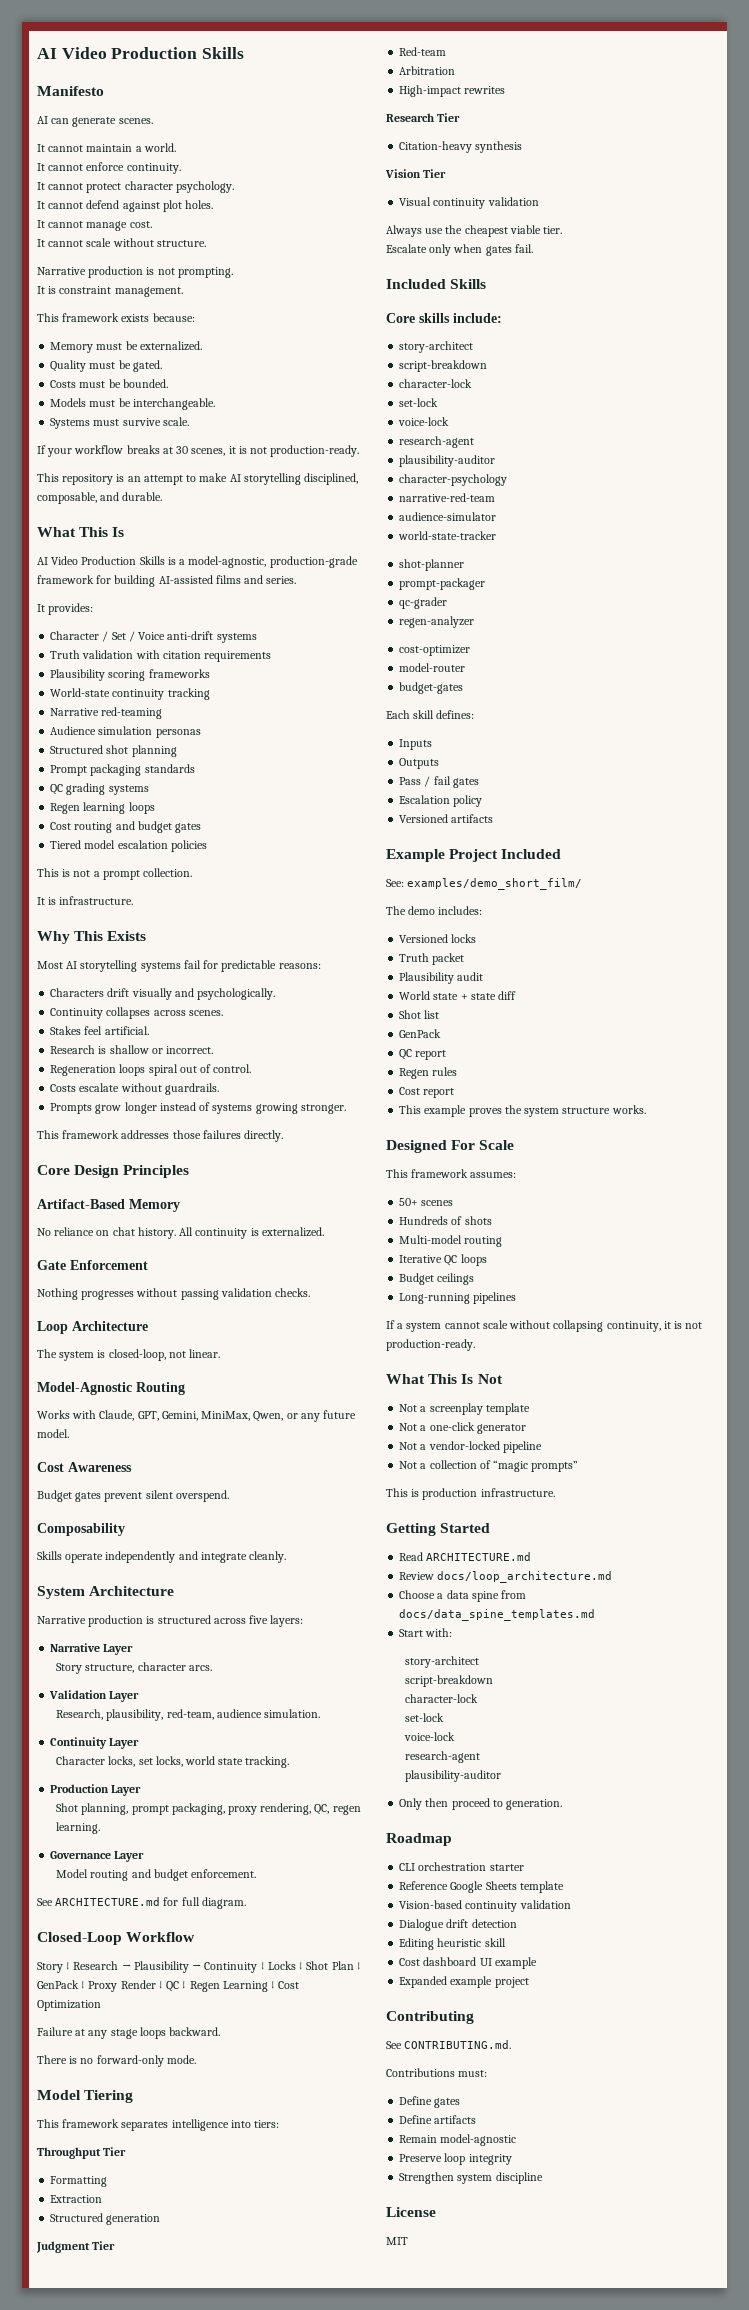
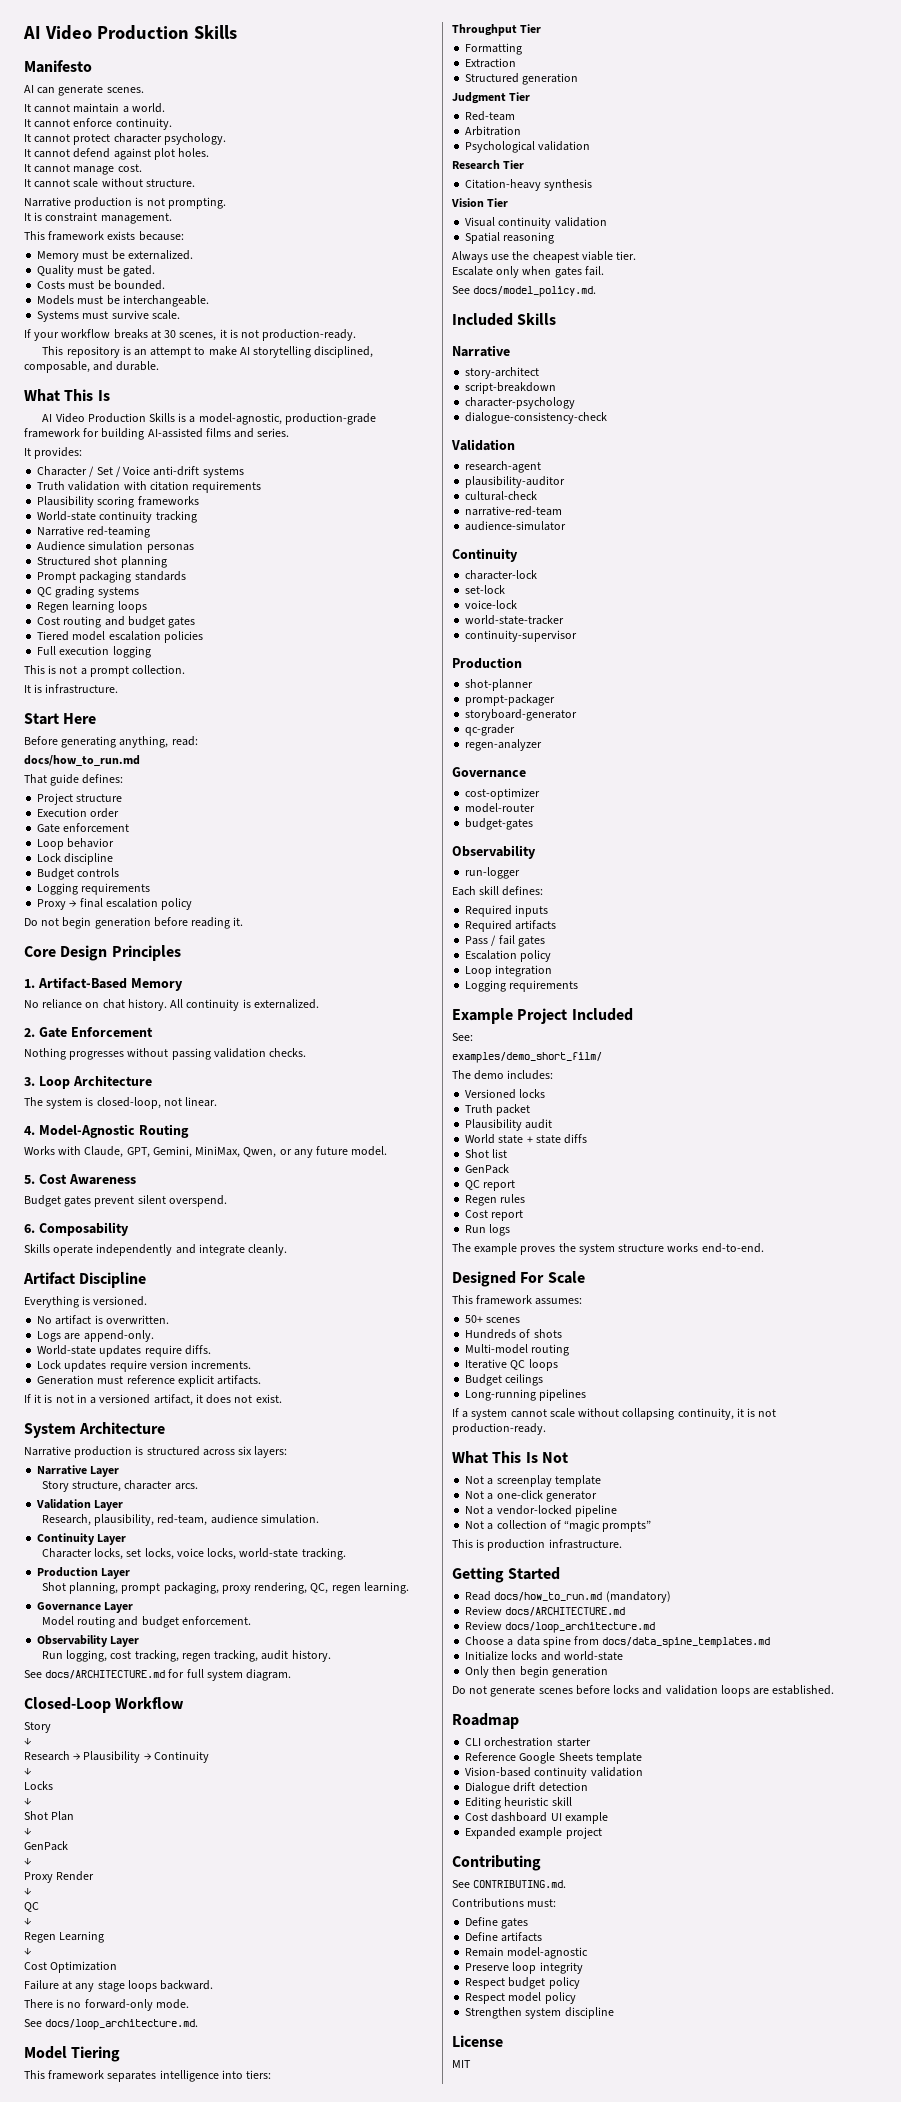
+ Full execution logging
- Why This Exists
- Most AI storytelling systems fail for predictable reasons:
- Characters drift visually and psychologically.
- Continuity collapses across scenes.
- Stakes feel artificial.
- Research is shallow or incorrect.
- Regeneration loops spiral out of control.
- Costs escalate without guardrails.
- Prompts grow longer instead of systems growing stronger.
- This framework addresses those failures directly.
+ Start Here
+ Before generating anything, read:
+ docs/how_to_run.md
+ That guide defines:
+ Project structure
+ Execution order
+ Gate enforcement
+ Loop behavior
+ Lock discipline
+ Budget controls
+ Logging requirements
+ Proxy → final escalation policy
+ Do not begin generation before reading it.
- Artifact-Based Memory
+ 1. Artifact-Based Memory
- Gate Enforcement
+ 2. Gate Enforcement
- Loop Architecture
+ 3. Loop Architecture
- Model-Agnostic Routing
+ 4. Model-Agnostic Routing
- Cost Awareness
+ 5. Cost Awareness
- Composability
+ 6. Composability
+ Artifact Discipline
+ Everything is versioned.
+ No artifact is overwritten.
+ Logs are append-only.
+ World-state updates require diffs.
+ Lock updates require version increments.
+ Generation must reference explicit artifacts.
+ If it is not in a versioned artifact, it does not exist.
- Narrative production is structured across five layers:
+ Narrative production is structured across six layers:
- Character locks, set locks, world state tracking.
+ Character locks, set locks, voice locks, world-state tracking.
- See ARCHITECTURE.md for full diagram.
+ Observability Layer
+ Run logging, cost tracking, regen tracking, audit history.
+ See docs/ARCHITECTURE.md for full system diagram.
  Closed-Loop Workflow
- Story ↓ Research → Plausibility → Continuity ↓ Locks ↓ Shot Plan ↓ GenPack ↓ Proxy Render ↓ QC ↓ Regen Learning ↓ Cost Optimization
+ Story
+ ↓
+ Research → Plausibility → Continuity
+ ↓
+ Locks
+ ↓
+ Shot Plan
+ ↓
+ GenPack
+ ↓
+ Proxy Render
+ ↓
+ QC
+ ↓
+ Regen Learning
+ ↓
+ Cost Optimization
+ See docs/loop_architecture.md.
- High-impact rewrites
+ Psychological validation
+ Spatial reasoning
+ See docs/model_policy.md.
  Included Skills
- Core skills include:
+ Narrative
  story-architect
  script-breakdown
+ character-psychology
+ dialogue-consistency-check
+ Validation
+ research-agent
+ plausibility-auditor
+ cultural-check
+ narrative-red-team
+ audience-simulator
+ Continuity
  character-lock
  set-lock
  voice-lock
- research-agent
- plausibility-auditor
- character-psychology
- narrative-red-team
- audience-simulator
  world-state-tracker
+ continuity-supervisor
+ Production
+ storyboard-generator
  regen-analyzer
+ Governance
  budget-gates
+ Observability
+ run-logger
- Inputs
- Outputs
+ Required inputs
+ Required artifacts
- Versioned artifacts
+ Loop integration
+ Logging requirements
- See: examples/demo_short_film/
+ See:
+ examples/demo_short_film/
- World state + state diff
+ World state + state diffs
- This example proves the system structure works.
+ Run logs
+ The example proves the system structure works end-to-end.
- Read ARCHITECTURE.md
+ Read docs/how_to_run.md (mandatory)
+ Review docs/ARCHITECTURE.md
- Start with:
- story-architect
- script-breakdown
- character-lock
- set-lock
- voice-lock
- research-agent
- plausibility-auditor
- Only then proceed to generation.
+ Initialize locks and world-state
+ Only then begin generation
+ Do not generate scenes before locks and validation loops are established.
+ Respect budget policy
+ Respect model policy

